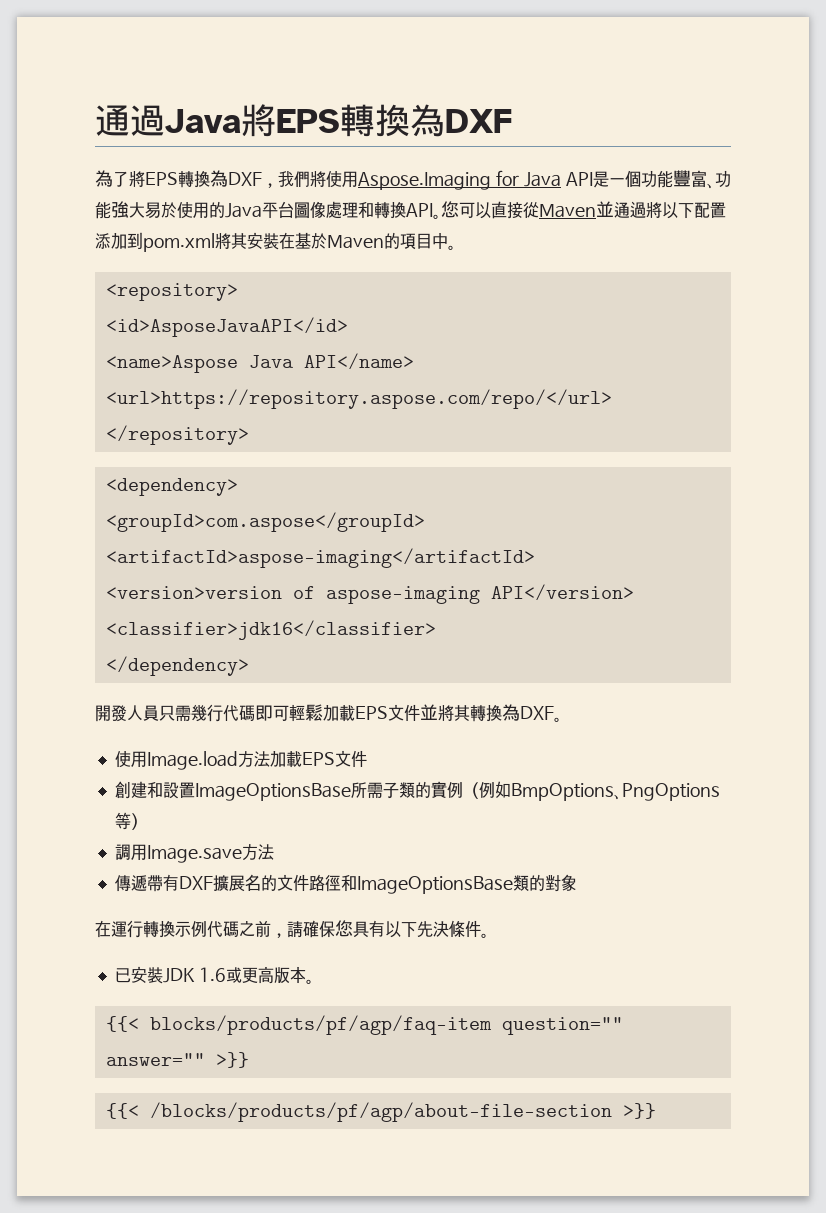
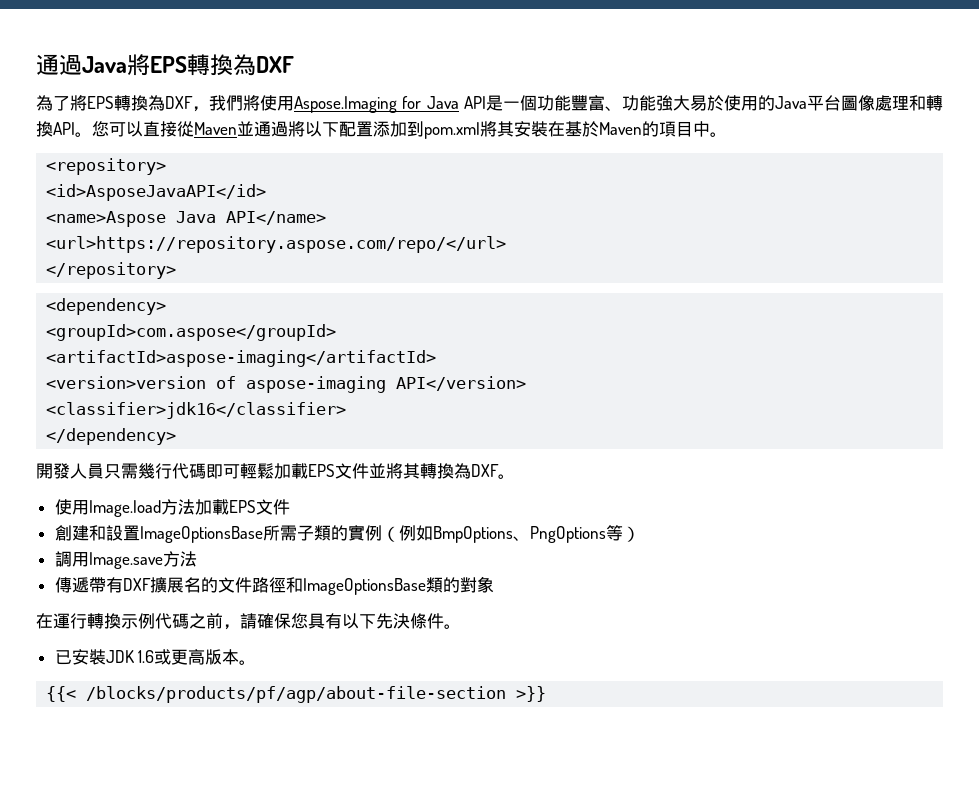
- {{< blocks/products/pf/agp/faq-item question="" answer="" >}}

